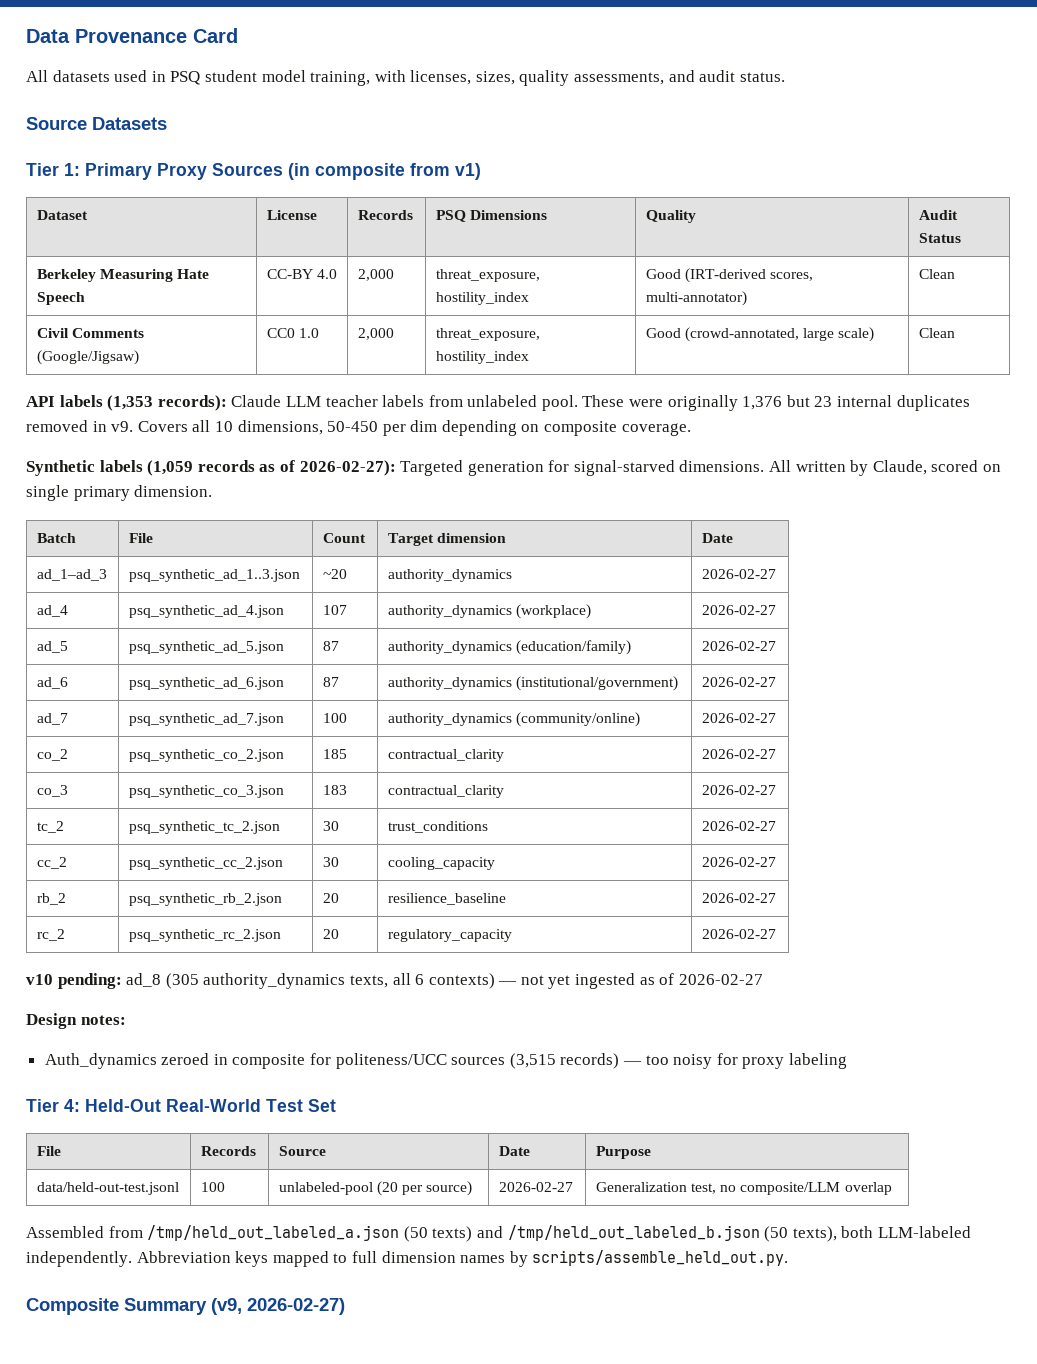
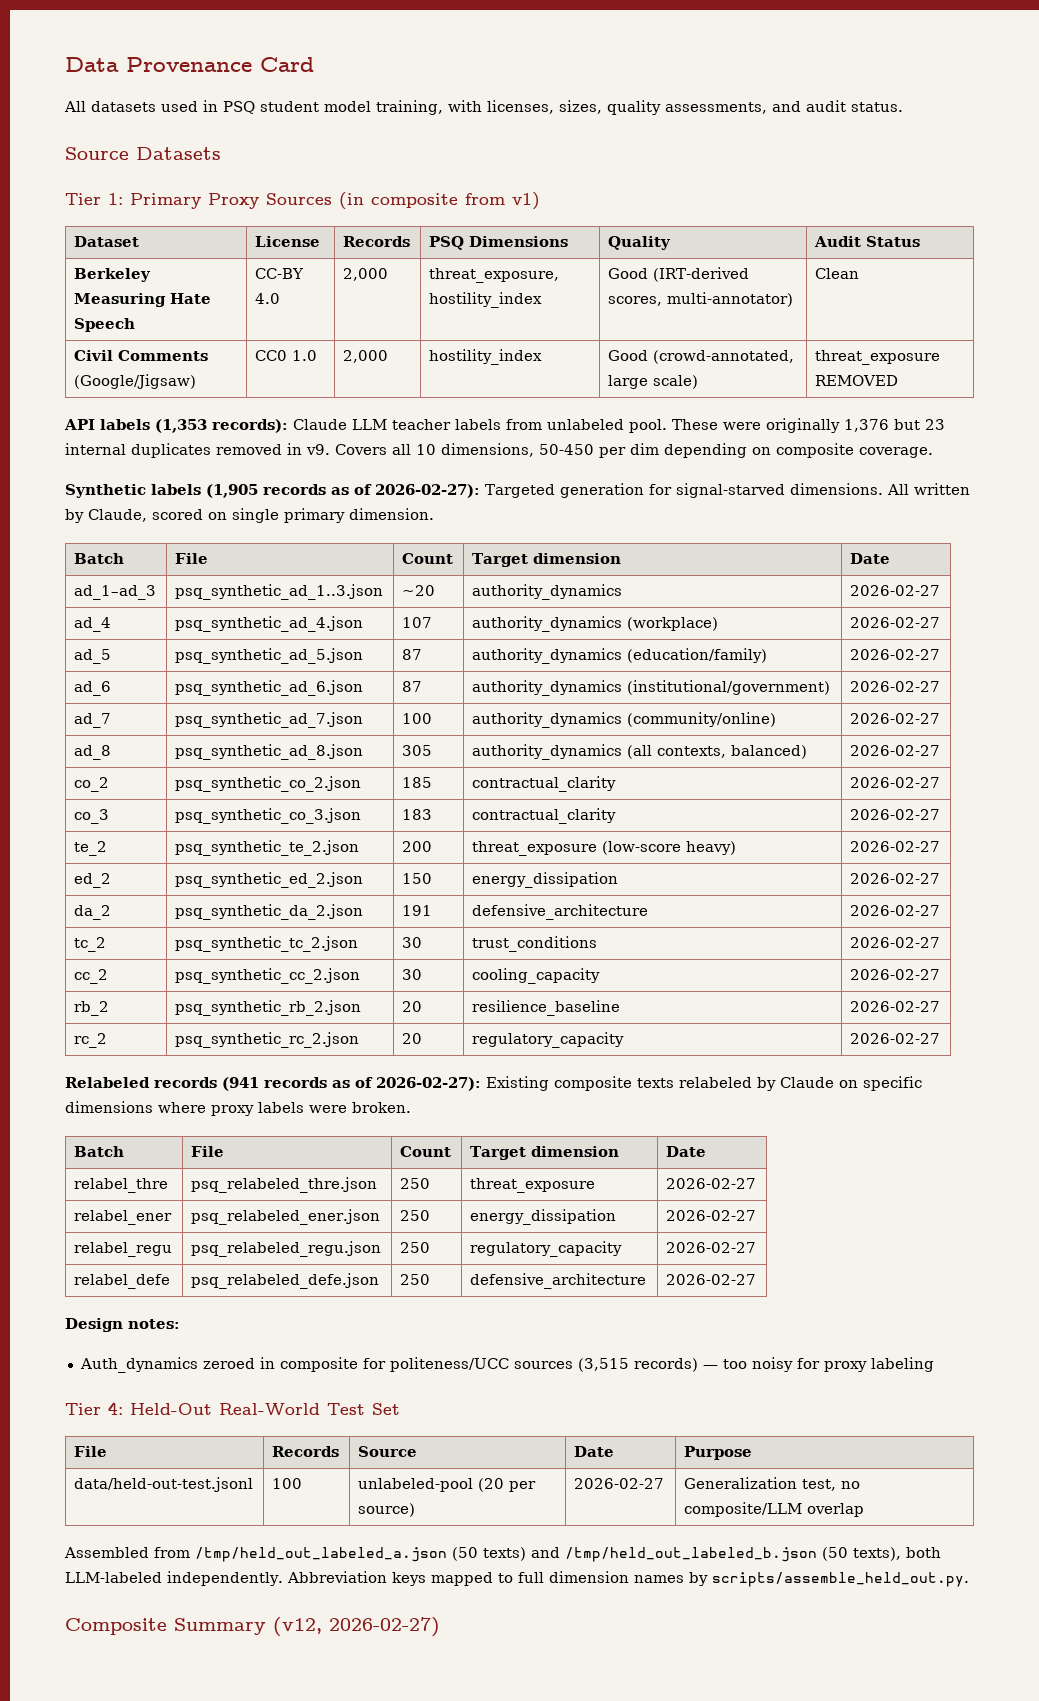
- Civil Comments (Google/Jigsaw) | CC0 1.0 | 2,000 | threat_exposure, hostility_index | Good (crowd-annotated, large scale) | Clean
+ Civil Comments (Google/Jigsaw) | CC0 1.0 | 2,000 | hostility_index | Good (crowd-annotated, large scale) | threat_exposure REMOVED
- Synthetic labels (1,059 records as of 2026-02-27): Targeted generation for signal-starved dimensions.
+ Synthetic labels (1,905 records as of 2026-02-27): Targeted generation for signal-starved dimensions.
+ ad_8 | psq_synthetic_ad_8.json | 305 | authority_dynamics (all contexts, balanced) | 2026-02-27
+ te_2 | psq_synthetic_te_2.json | 200 | threat_exposure (low-score heavy) | 2026-02-27
+ ed_2 | psq_synthetic_ed_2.json | 150 | energy_dissipation | 2026-02-27
+ da_2 | psq_synthetic_da_2.json | 191 | defensive_architecture | 2026-02-27
- v10 pending: ad_8 (305 authority_dynamics texts, all 6 contexts) — not yet ingested as of 2026-02-27
+ Relabeled records (941 records as of 2026-02-27): Existing composite texts relabeled by Claude on specific dimensions where proxy labels were broken.
+ Batch | File | Count | Target dimension | Date
+ relabel_thre | psq_relabeled_thre.json | 250 | threat_exposure | 2026-02-27
+ relabel_ener | psq_relabeled_ener.json | 250 | energy_dissipation | 2026-02-27
+ relabel_regu | psq_relabeled_regu.json | 250 | regulatory_capacity | 2026-02-27
+ relabel_defe | psq_relabeled_defe.json | 250 | defensive_architecture | 2026-02-27
- Composite Summary (v9, 2026-02-27)
+ Composite Summary (v12, 2026-02-27)

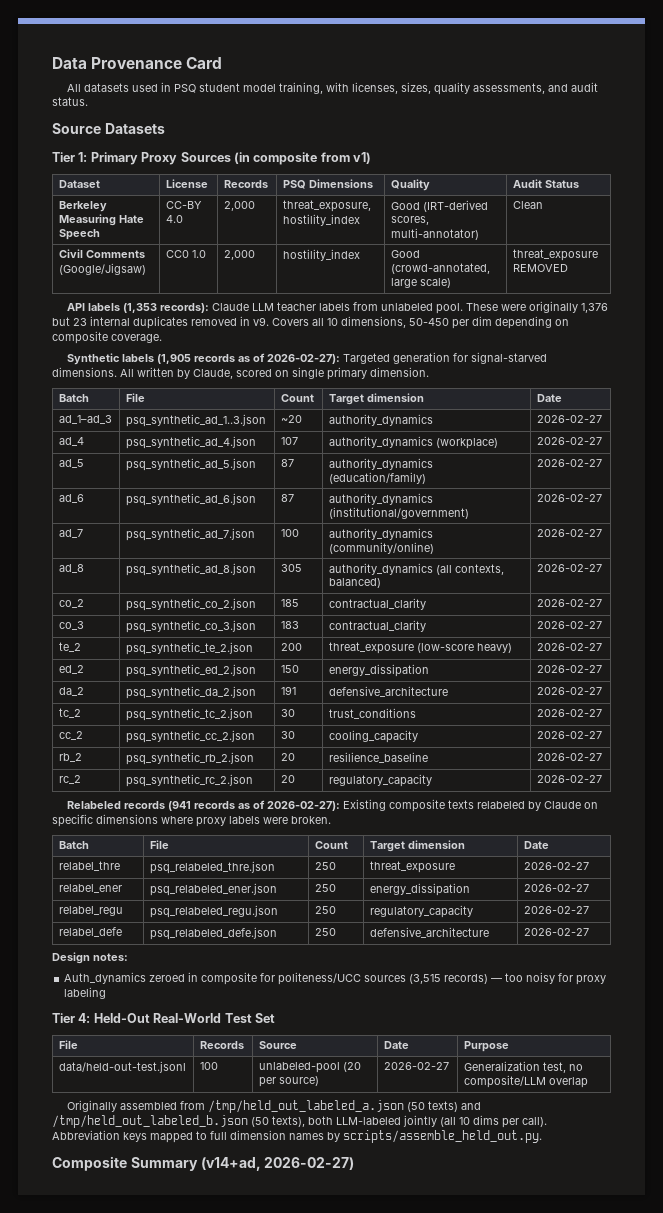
- Assembled from /tmp/held_out_labeled_a.json (50 texts) and /tmp/held_out_labeled_b.json (50 texts), both LLM-labeled independently.
+ Originally assembled from /tmp/held_out_labeled_a.json (50 texts) and /tmp/held_out_labeled_b.json (50 texts), both LLM-labeled jointly (all 10 dims per call).
- Composite Summary (v12, 2026-02-27)
+ Composite Summary (v14+ad, 2026-02-27)

